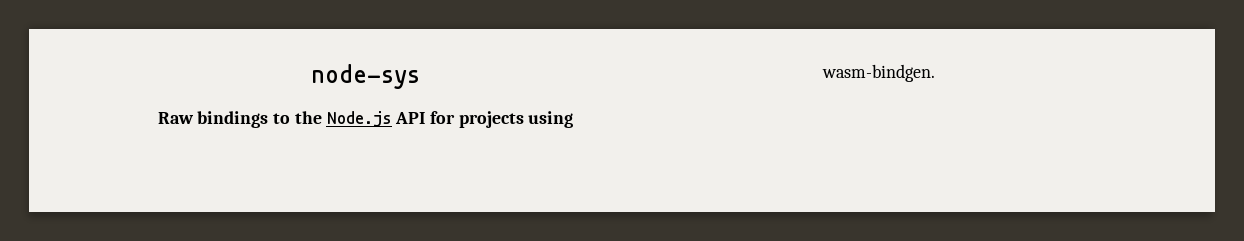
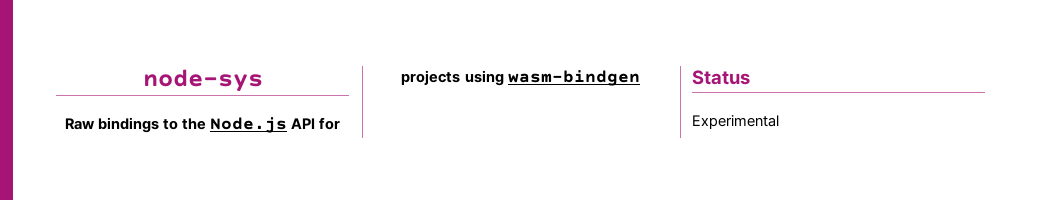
- Raw bindings to the Node.js API for projects using wasm-bindgen.
+ Raw bindings to the Node.js API for projects using wasm-bindgen
+ Status
+ Experimental

